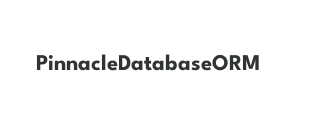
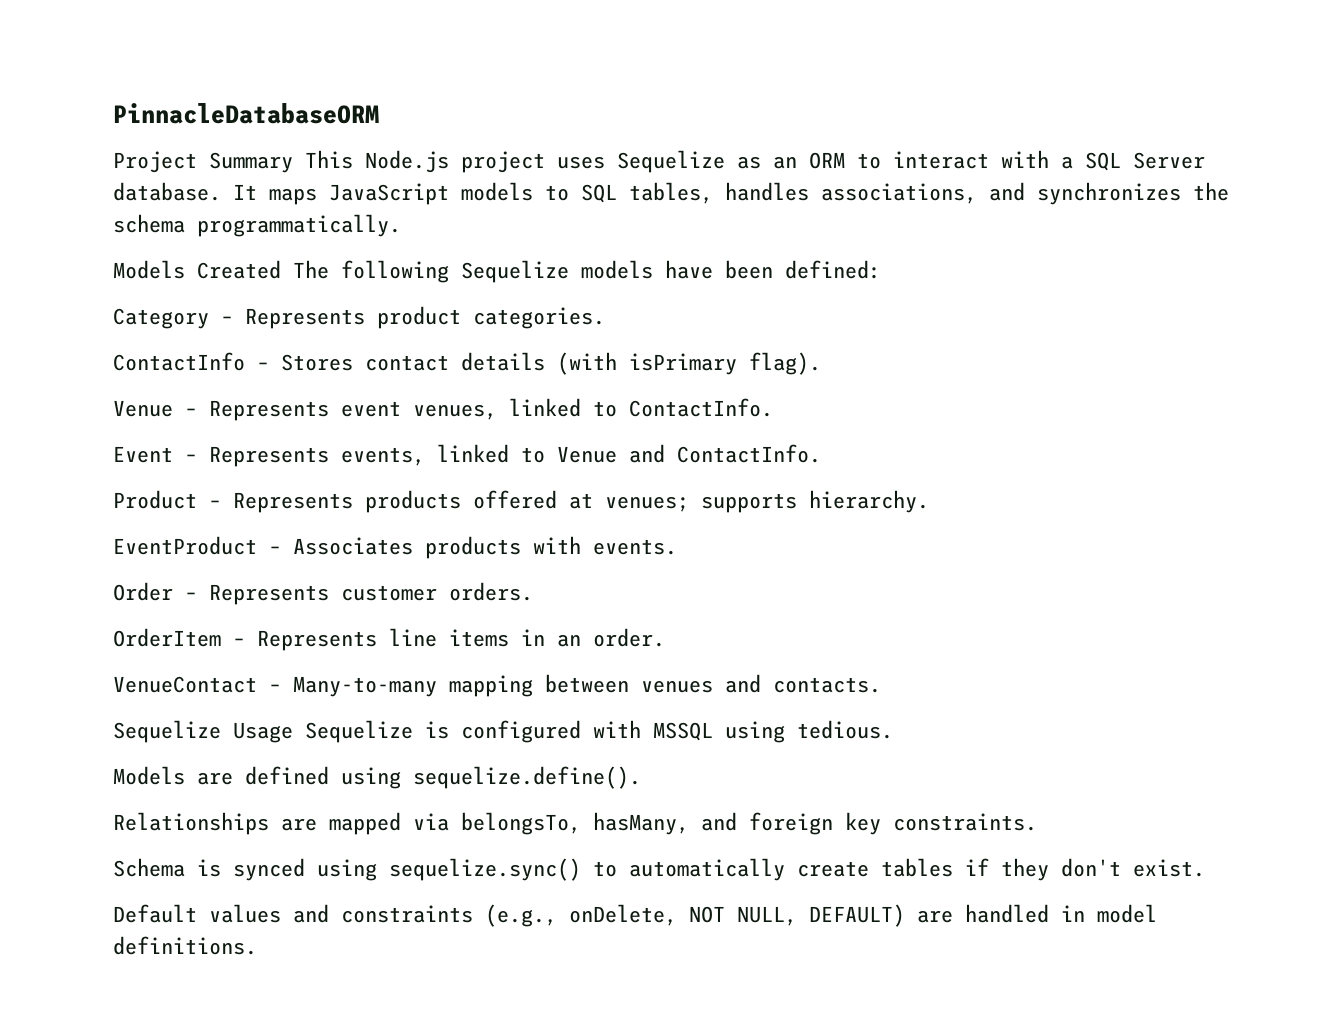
+ Project Summary This Node.js project uses Sequelize as an ORM to interact with a SQL Server database. It maps JavaScript models to SQL tables, handles associations, and synchronizes the schema programmatically.
+ Models Created The following Sequelize models have been defined:
+ Category – Represents product categories.
+ ContactInfo – Stores contact details (with isPrimary flag).
+ Venue – Represents event venues, linked to ContactInfo.
+ Event – Represents events, linked to Venue and ContactInfo.
+ Product – Represents products offered at venues; supports hierarchy.
+ EventProduct – Associates products with events.
+ Order – Represents customer orders.
+ OrderItem – Represents line items in an order.
+ VenueContact – Many-to-many mapping between venues and contacts.
+ Sequelize Usage Sequelize is configured with MSSQL using tedious.
+ Models are defined using sequelize.define().
+ Relationships are mapped via belongsTo, hasMany, and foreign key constraints.
+ Schema is synced using sequelize.sync() to automatically create tables if they don't exist.
+ Default values and constraints (e.g., onDelete, NOT NULL, DEFAULT) are handled in model definitions.

